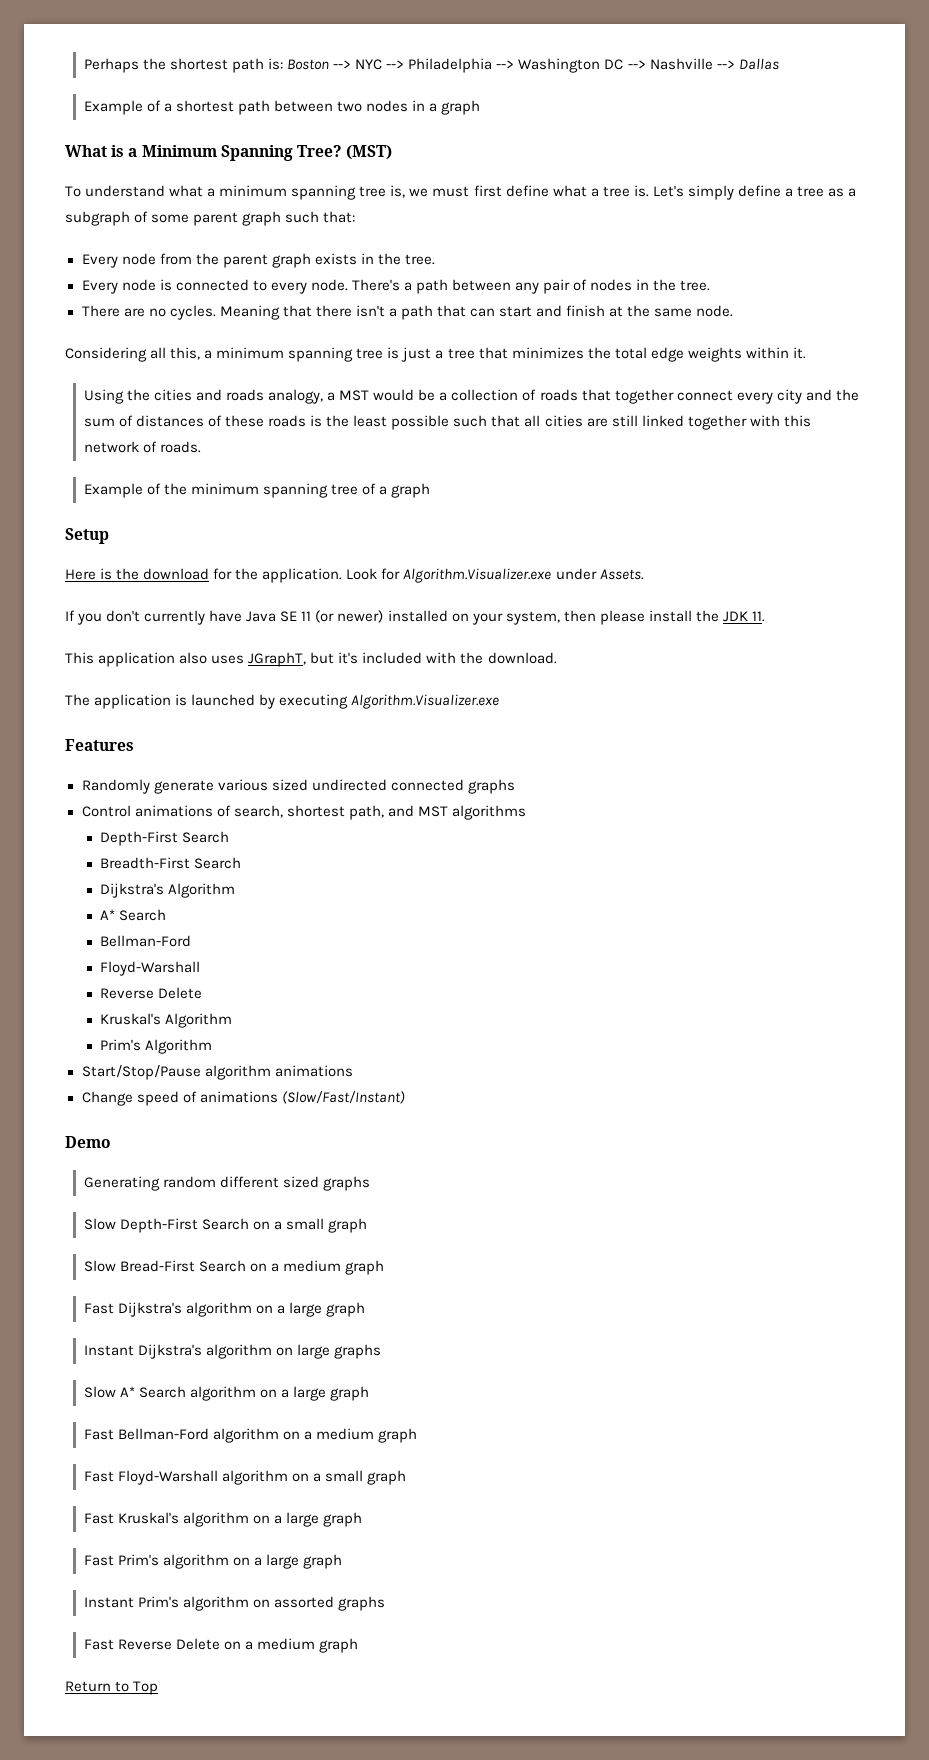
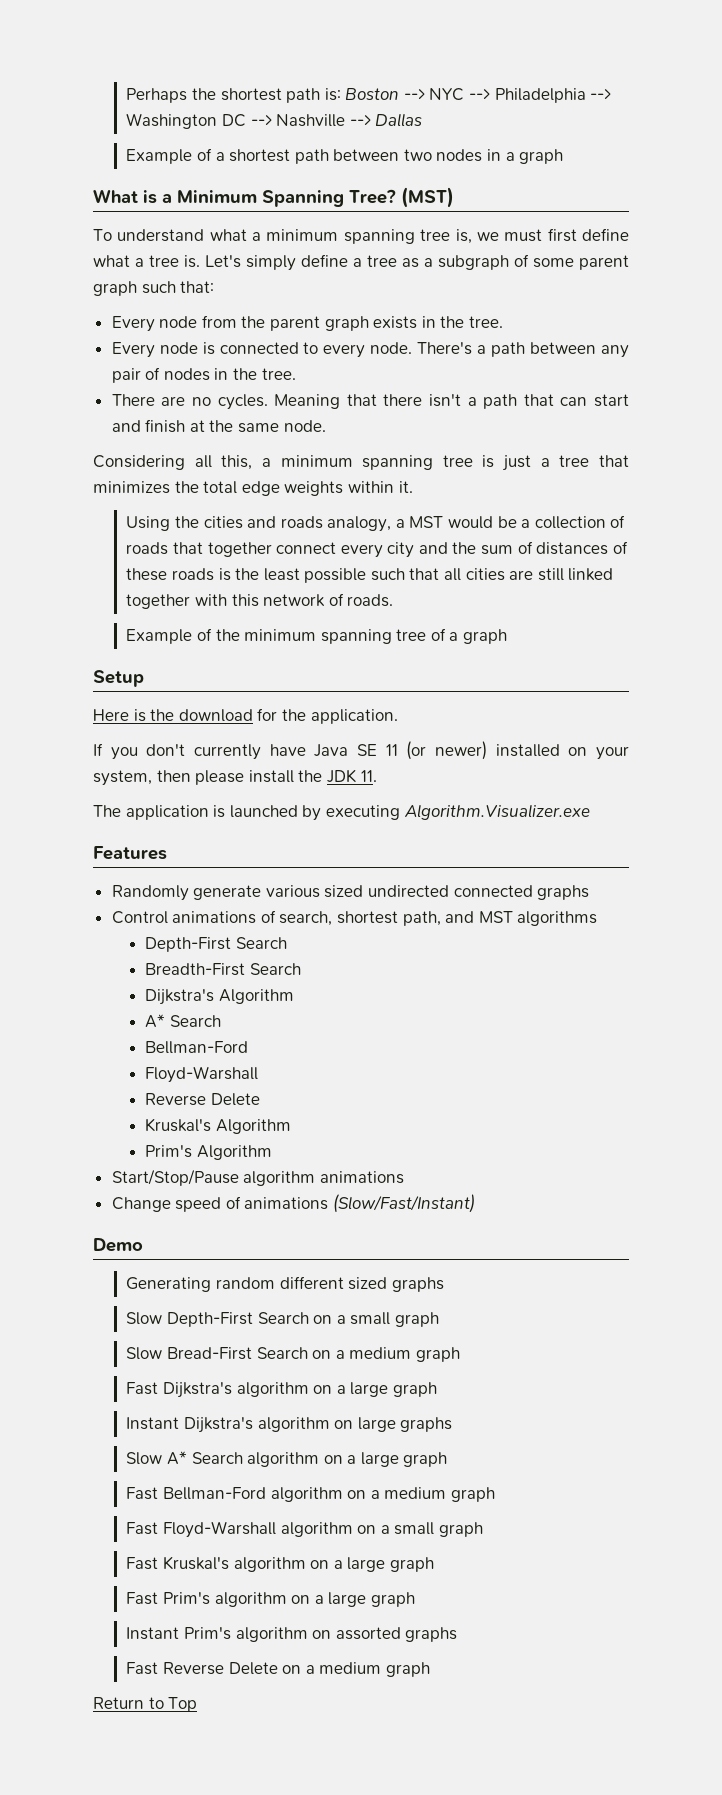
- Look for Algorithm.Visualizer.exe under Assets.
- This application also uses JGraphT, but it's included with the download.

